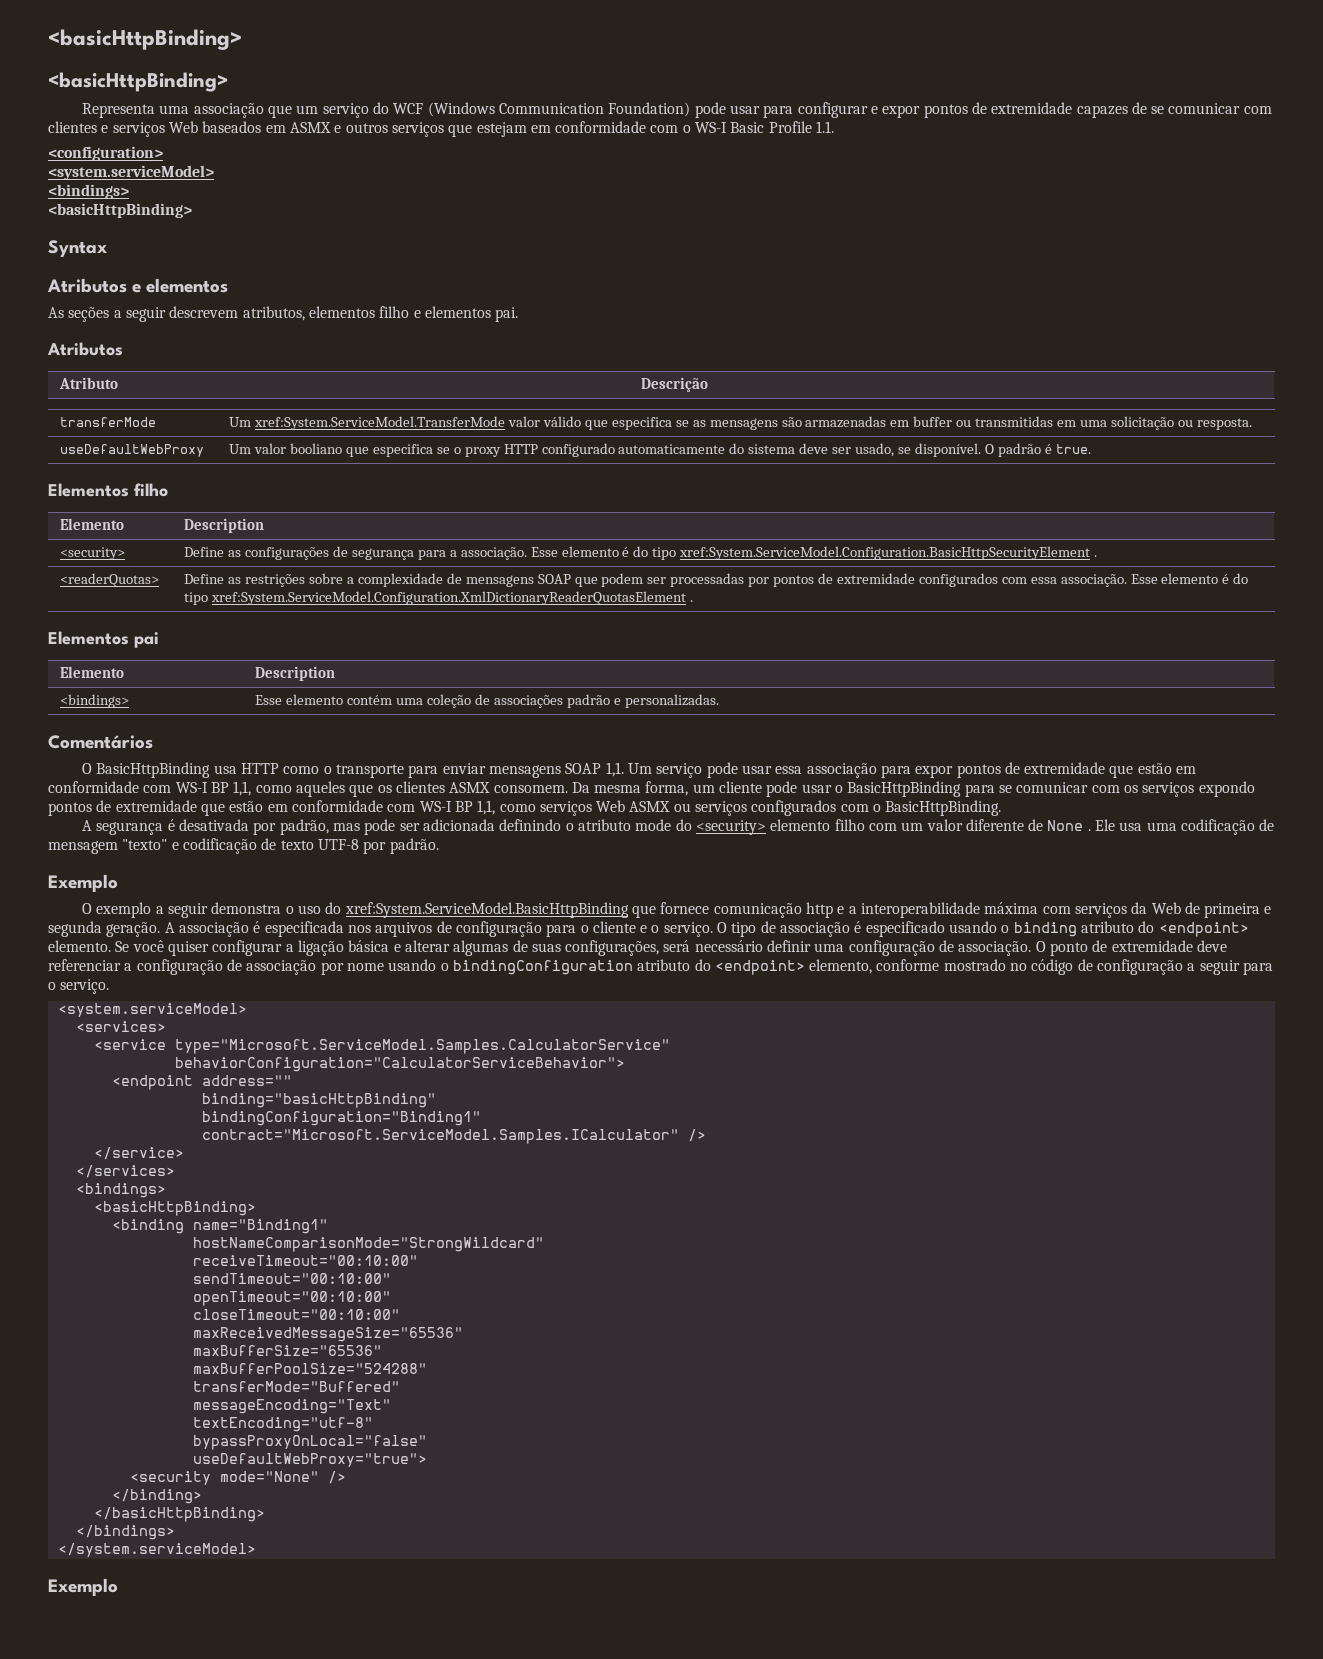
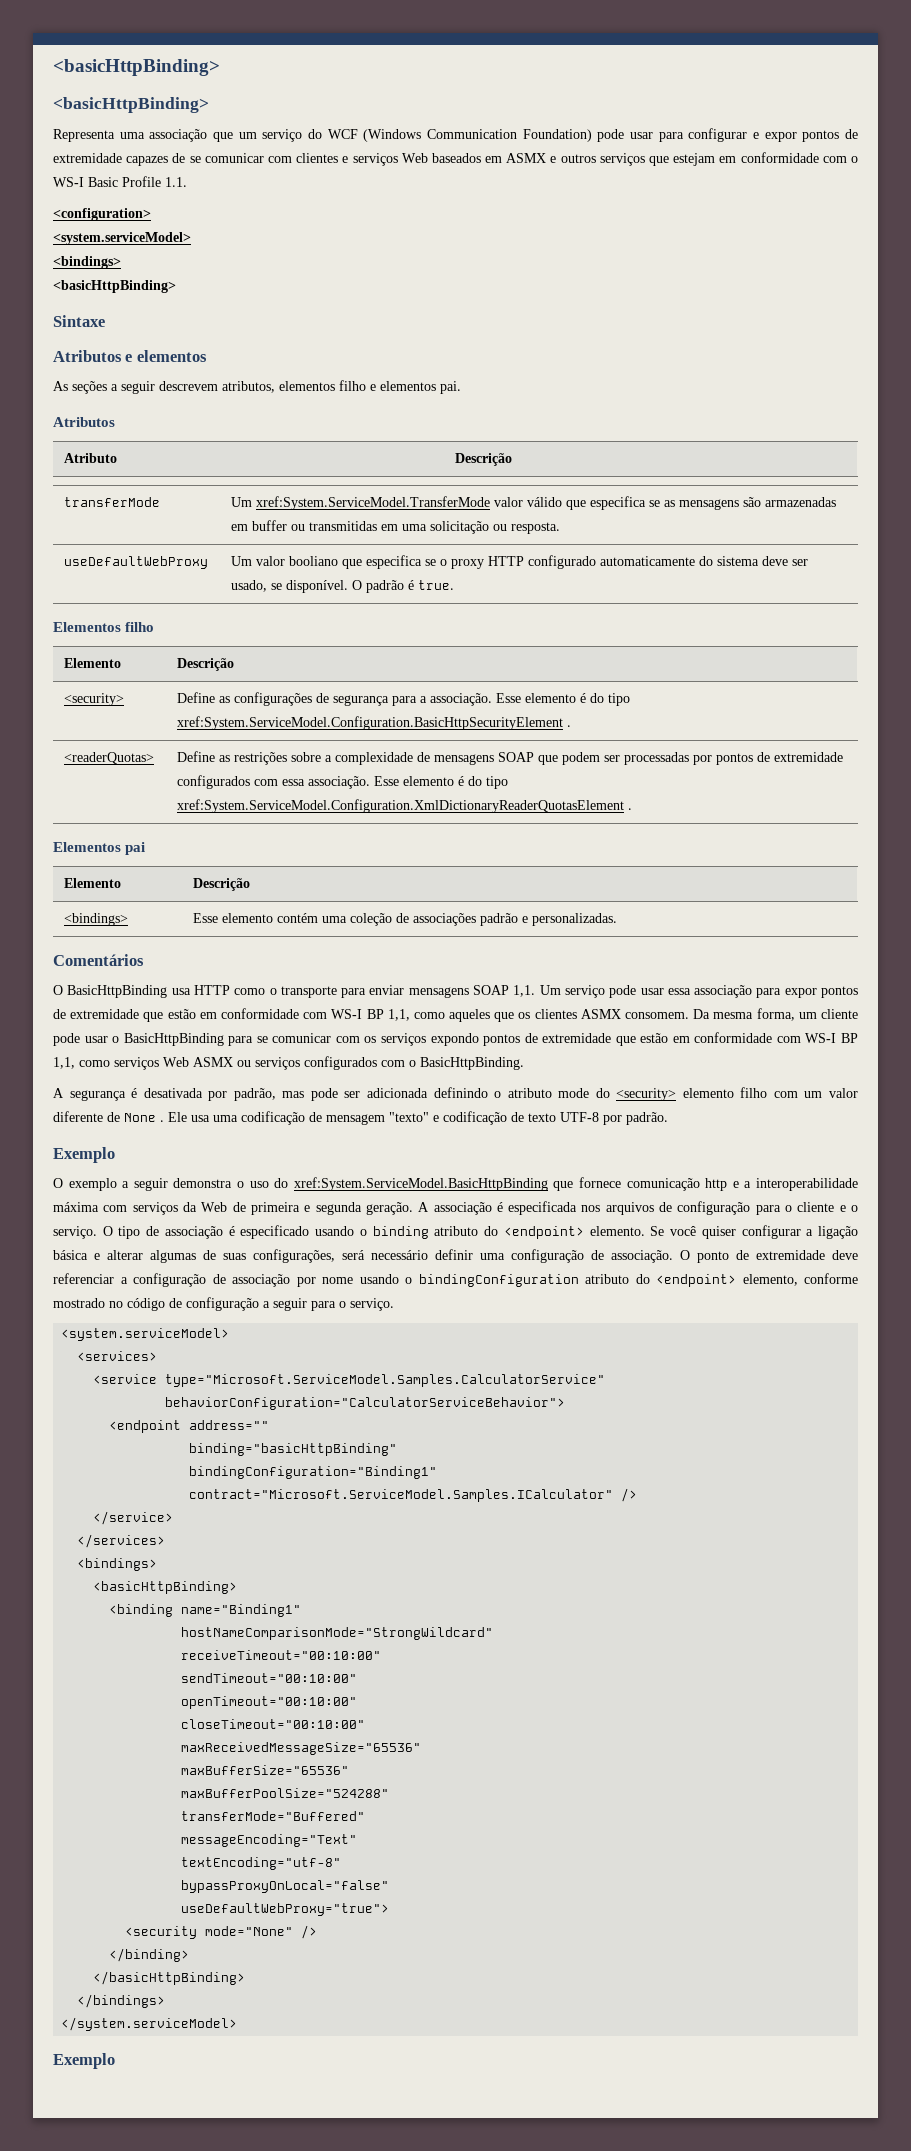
- Syntax
+ Sintaxe
  Elementos filho
- Elemento | Description
+ Elemento | Descrição
  Elementos pai
- Elemento | Description
+ Elemento | Descrição

